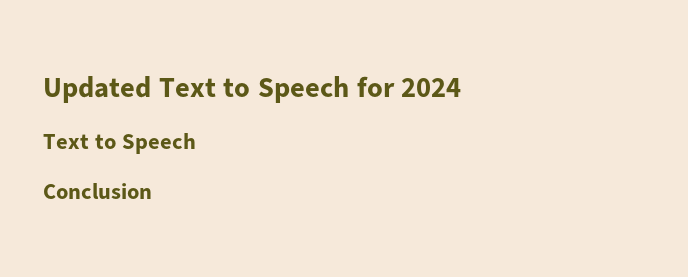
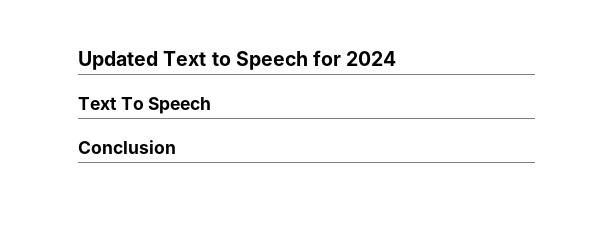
  Updated Text to Speech for 2024
- Text to Speech
+ Text To Speech

